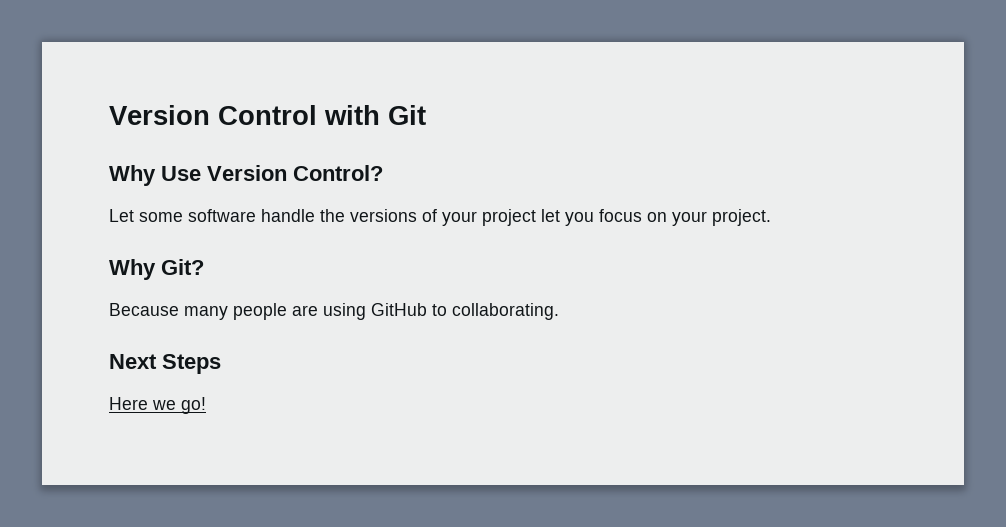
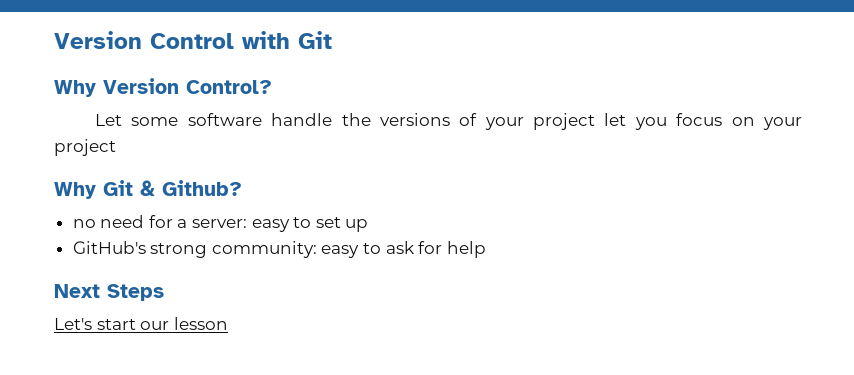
- Why Use Version Control?
+ Why Version Control?
- Let some software handle the versions of your project let you focus on your project.
- Why Git?
- Because many people are using GitHub to collaborating.
+ Let some software handle the versions of your project let you focus on your project
+ Why Git & Github?
+ no need for a server: easy to set up
+ GitHub's strong community: easy to ask for help
  Next Steps
- Here we go!
+ Let's start our lesson

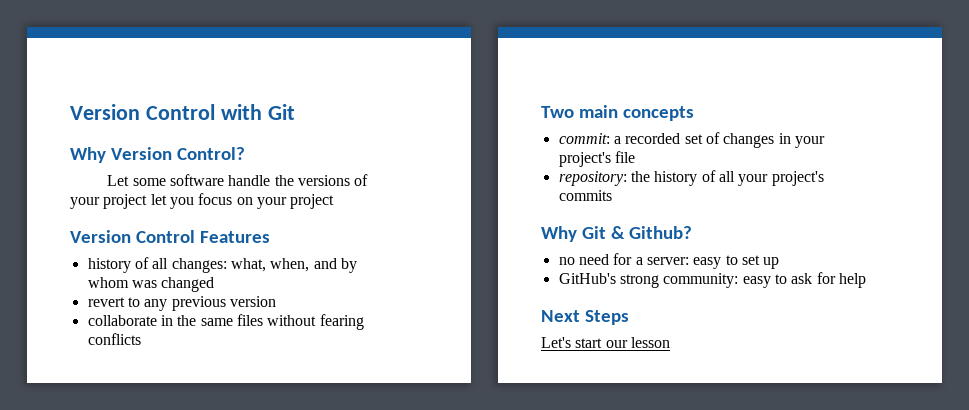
+ Version Control Features
+ history of all changes: what, when, and by whom was changed
+ revert to any previous version
+ collaborate in the same files without fearing conflicts
+ Two main concepts
+ commit: a recorded set of changes in your project's file
+ repository: the history of all your project's commits

